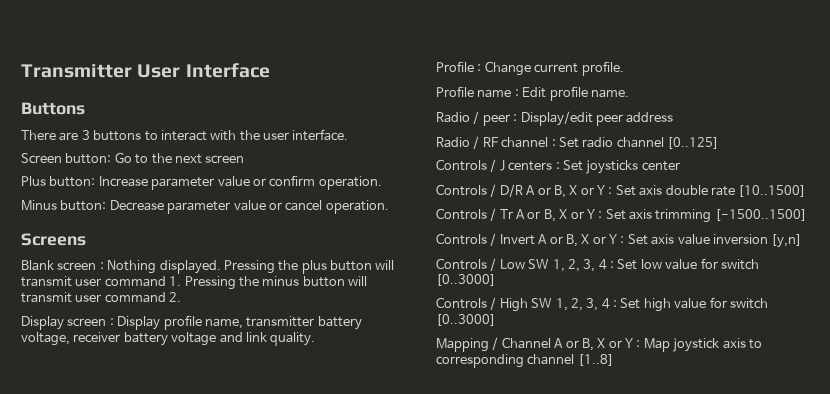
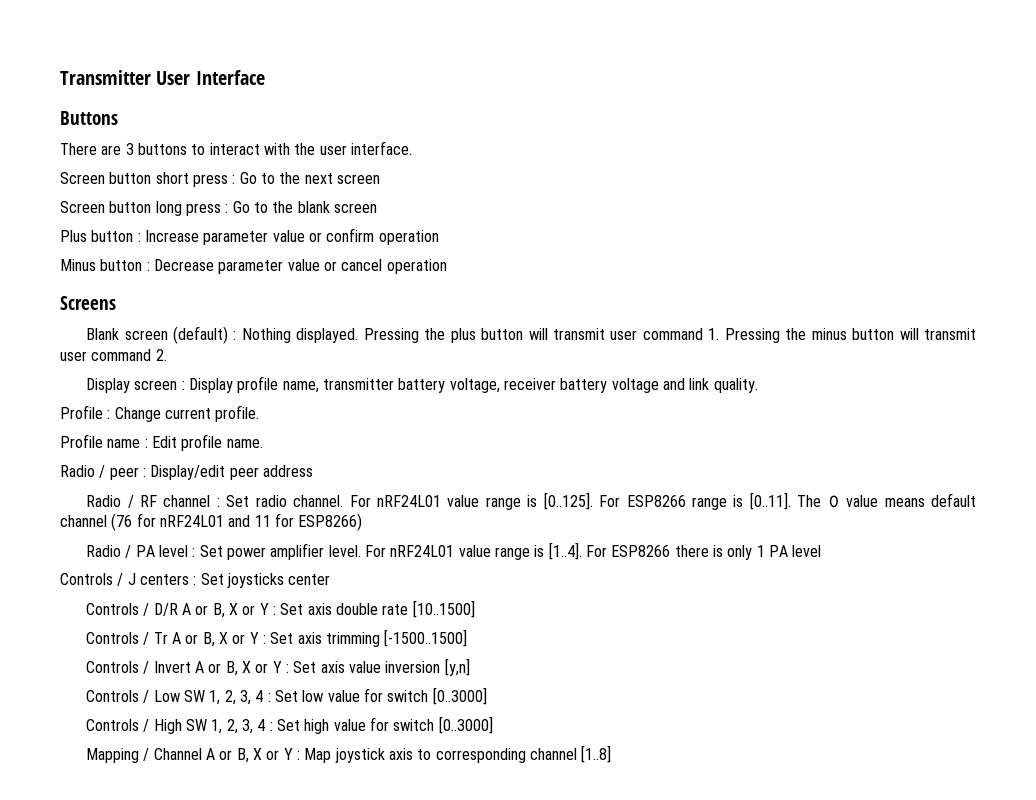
- Screen button: Go to the next screen
+ Screen button short press : Go to the next screen
+ Screen button long press : Go to the blank screen
- Plus button: Increase parameter value or confirm operation.
+ Plus button : Increase parameter value or confirm operation
- Minus button: Decrease parameter value or cancel operation.
+ Minus button : Decrease parameter value or cancel operation
- Blank screen : Nothing displayed.
+ Blank screen (default) : Nothing displayed.
- Radio / RF channel : Set radio channel [0..125]
+ Radio / RF channel : Set radio channel. For nRF24L01 value range is [0..125]. For ESP8266 range is [0..11]. The 0 value means default channel (76 for nRF24L01 and 11 for ESP8266)
+ Radio / PA level : Set power amplifier level. For nRF24L01 value range is [1..4]. For ESP8266 there is only 1 PA level

